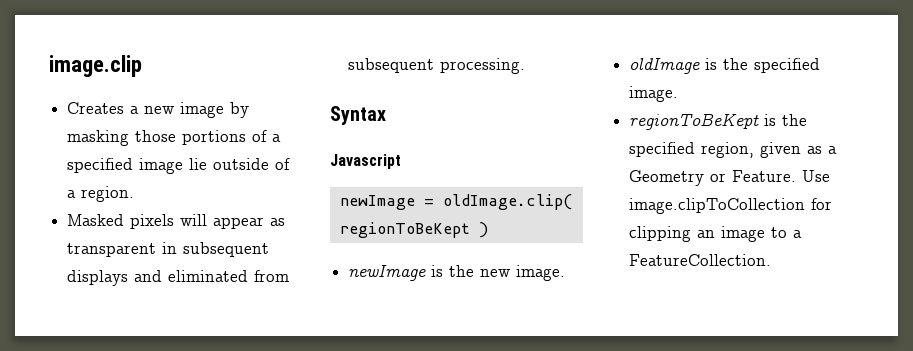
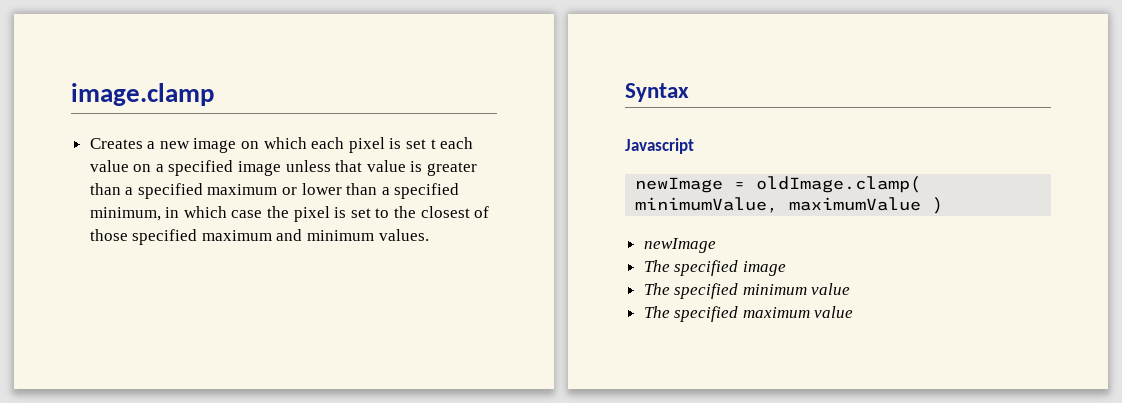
- image.clip
+ image.clamp
- Creates a new image by masking those portions of a specified image lie outside of a region.
- Masked pixels will appear as transparent in subsequent displays and eliminated from subsequent processing.
+ Creates a new image on which each pixel is set t each value on a specified image unless that value is greater than a specified maximum or lower than a specified minimum, in which case the pixel is set to the closest of those specified maximum and minimum values.
- newImage = oldImage.clip( regionToBeKept )
- newImage is the new image.
- oldImage is the specified image.
- regionToBeKept is the specified region, given as a Geometry or Feature. Use image.clipToCollection for clipping an image to a FeatureCollection.
+ newImage = oldImage.clamp( minimumValue, maximumValue )
+ newImage
+ The specified image
+ The specified minimum value
+ The specified maximum value

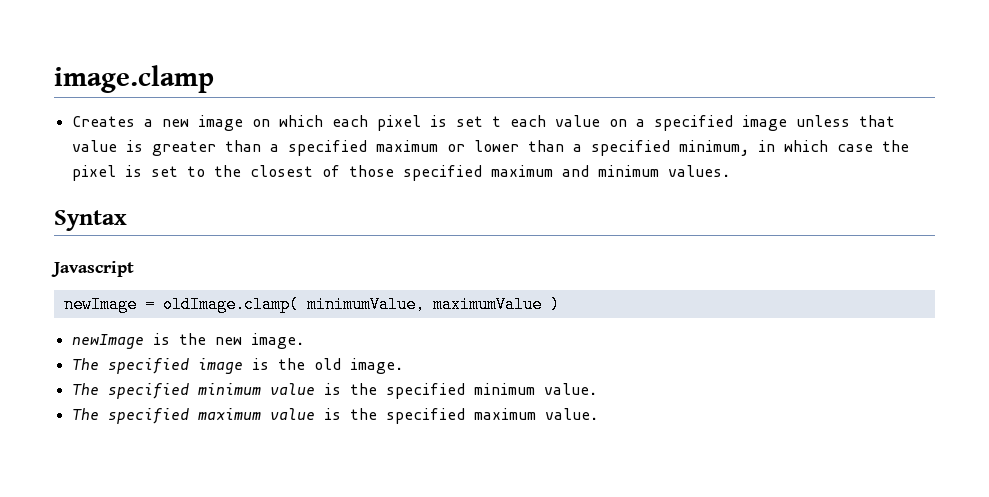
  newImage = oldImage.clamp( minimumValue, maximumValue )
- newImage
+ newImage is the new image.
- The specified image
+ The specified image is the old image.
- The specified minimum value
+ The specified minimum value is the specified minimum value.
- The specified maximum value
+ The specified maximum value is the specified maximum value.

